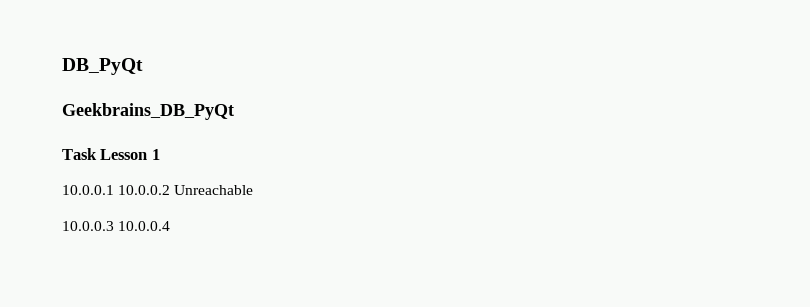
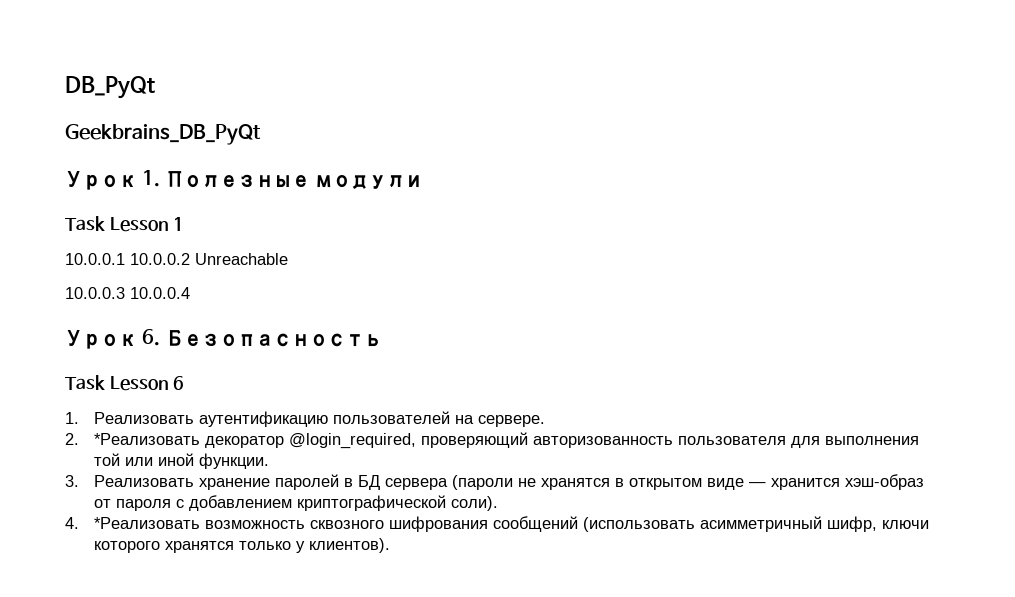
+ Урок 1. Полезные модули
+ Урок 6. Безопасность
+ Task Lesson 6
+ 1. Реализовать аутентификацию пользователей на сервере.
+ 2. *Реализовать декоратор @login_required, проверяющий авторизованность пользователя для выполнения той или иной функции.
+ 3. Реализовать хранение паролей в БД сервера (пароли не хранятся в открытом виде — хранится хэш-образ от пароля с добавлением криптографической соли).
+ 4. *Реализовать возможность сквозного шифрования сообщений (использовать асимметричный шифр, ключи которого хранятся только у клиентов).

